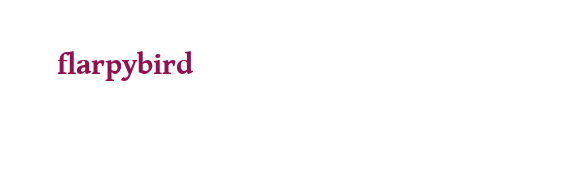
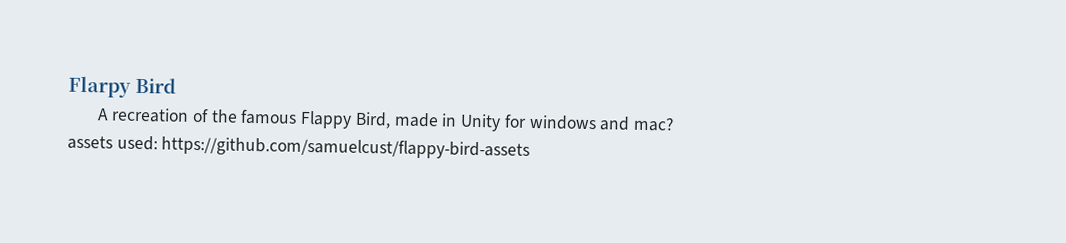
- flarpybird
+ Flarpy Bird
+ A recreation of the famous Flappy Bird, made in Unity for windows and mac?
+ assets used: https://github.com/samuelcust/flappy-bird-assets

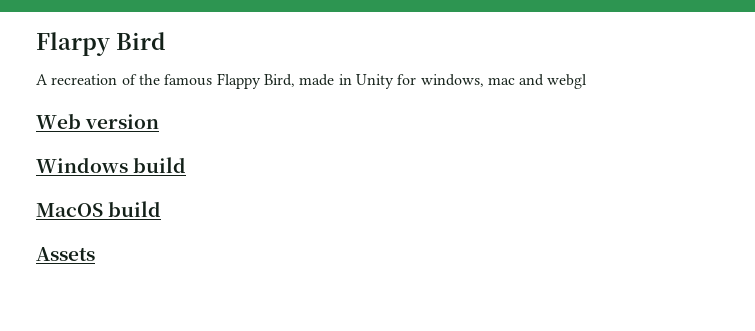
- A recreation of the famous Flappy Bird, made in Unity for windows and mac?
- assets used: https://github.com/samuelcust/flappy-bird-assets
+ A recreation of the famous Flappy Bird, made in Unity for windows, mac and webgl
+ Web version
+ Windows build
+ MacOS build
+ Assets

